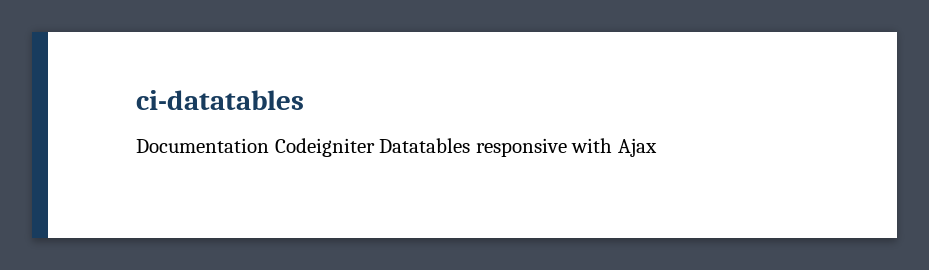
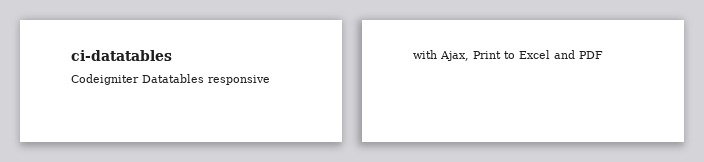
- Documentation Codeigniter Datatables responsive with Ajax
+ Codeigniter Datatables responsive with Ajax, Print to Excel and PDF

